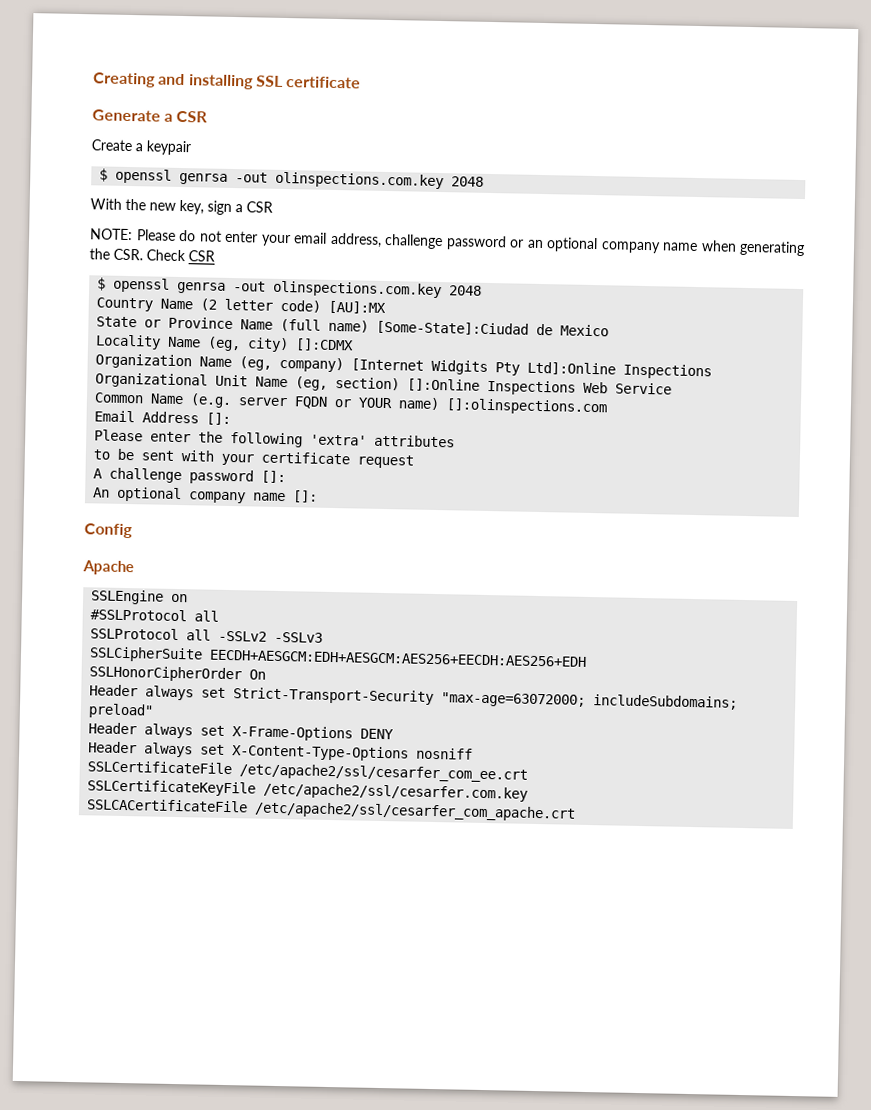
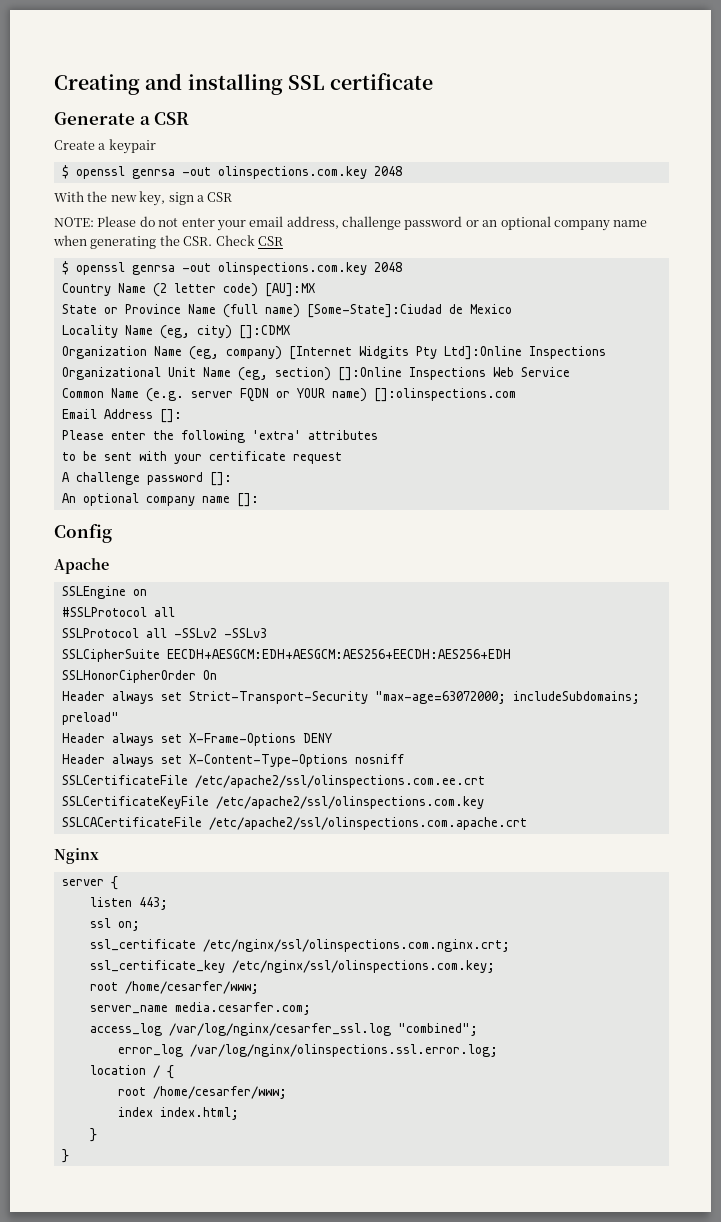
- SSLCertificateFile /etc/apache2/ssl/cesarfer_com_ee.crt
+ SSLCertificateFile /etc/apache2/ssl/olinspections.com.ee.crt
- SSLCertificateKeyFile /etc/apache2/ssl/cesarfer.com.key
+ SSLCertificateKeyFile /etc/apache2/ssl/olinspections.com.key
- SSLCACertificateFile /etc/apache2/ssl/cesarfer_com_apache.crt
+ SSLCACertificateFile /etc/apache2/ssl/olinspections.com.apache.crt
+ Nginx
+ server {
+ listen 443;
+ ssl on;
+ ssl_certificate /etc/nginx/ssl/olinspections.com.nginx.crt;
+ ssl_certificate_key /etc/nginx/ssl/olinspections.com.key;
+ root /home/cesarfer/www;
+ server_name media.cesarfer.com;
+ access_log /var/log/nginx/cesarfer_ssl.log "combined";
+ error_log /var/log/nginx/olinspections.ssl.error.log;
+ location / {
+ root /home/cesarfer/www;
+ index index.html;
+ }
+ }

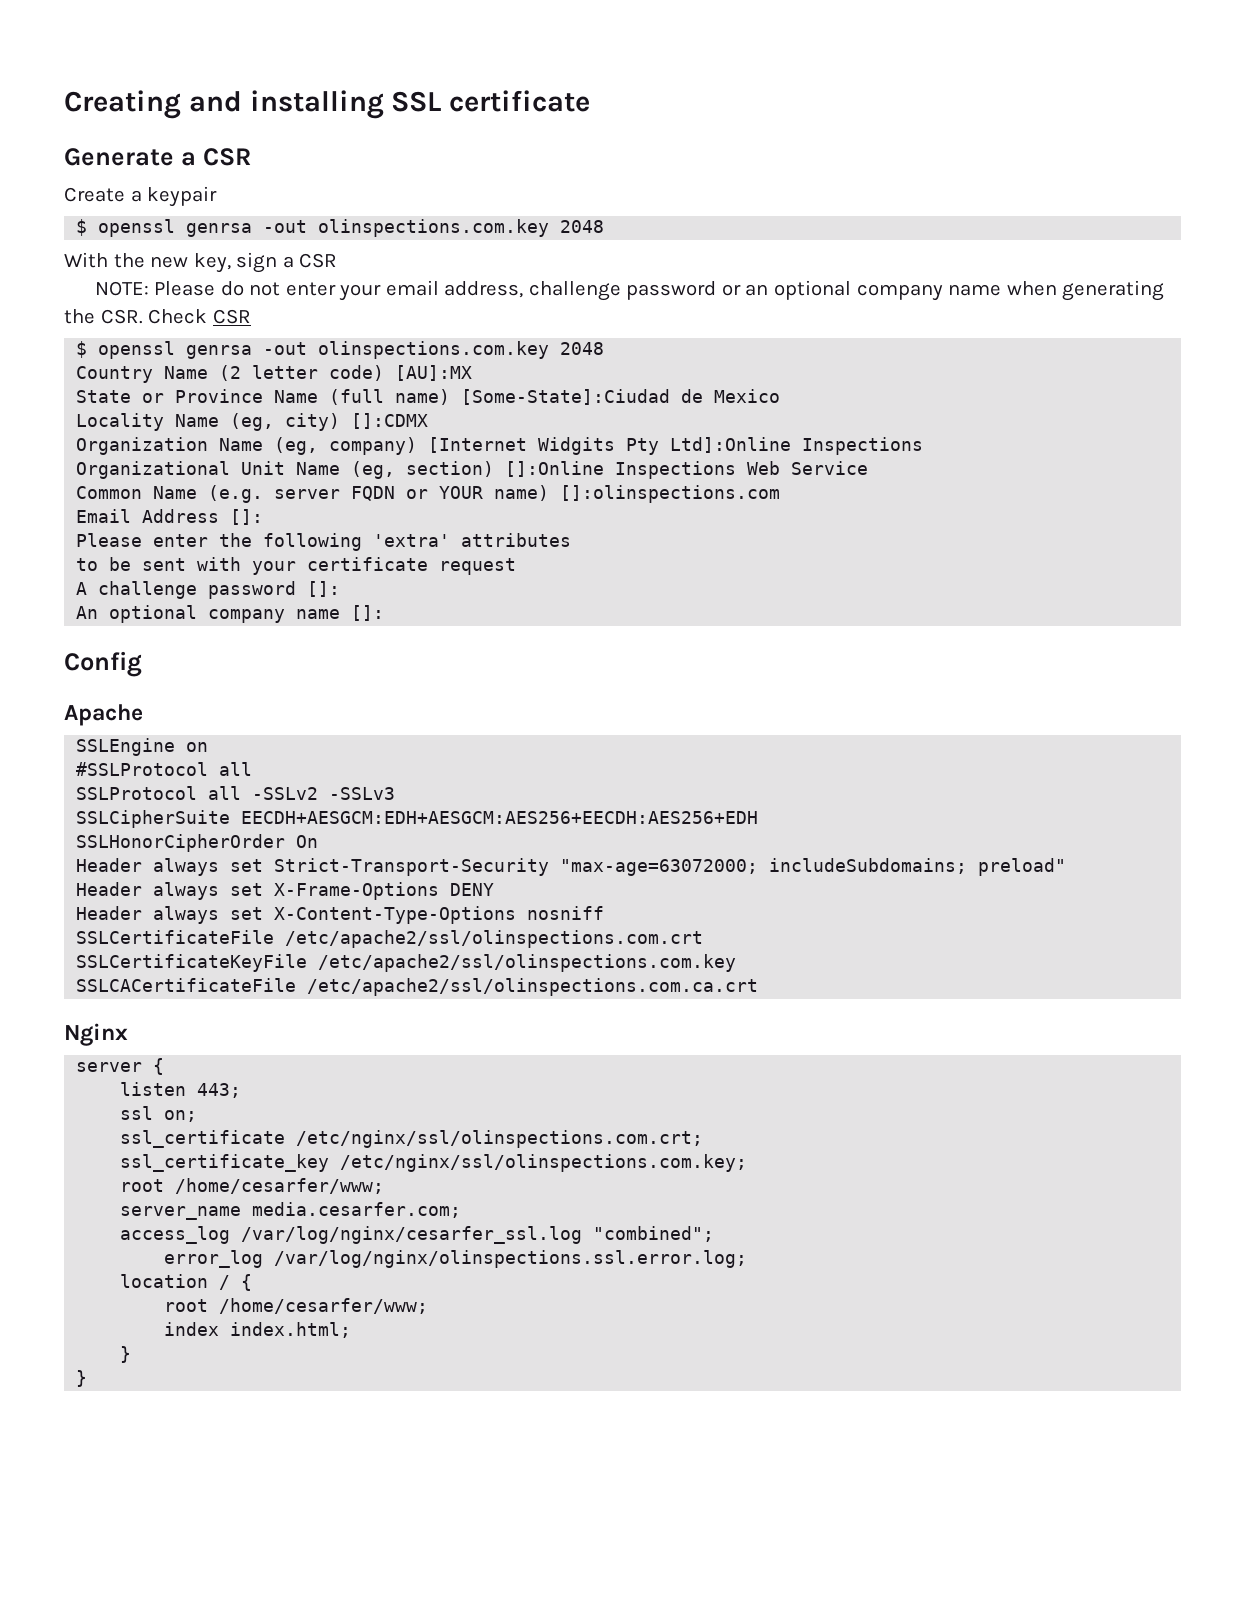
- SSLCertificateFile /etc/apache2/ssl/olinspections.com.ee.crt
+ SSLCertificateFile /etc/apache2/ssl/olinspections.com.crt
- SSLCACertificateFile /etc/apache2/ssl/olinspections.com.apache.crt
+ SSLCACertificateFile /etc/apache2/ssl/olinspections.com.ca.crt
- ssl_certificate /etc/nginx/ssl/olinspections.com.nginx.crt;
+ ssl_certificate /etc/nginx/ssl/olinspections.com.crt;

